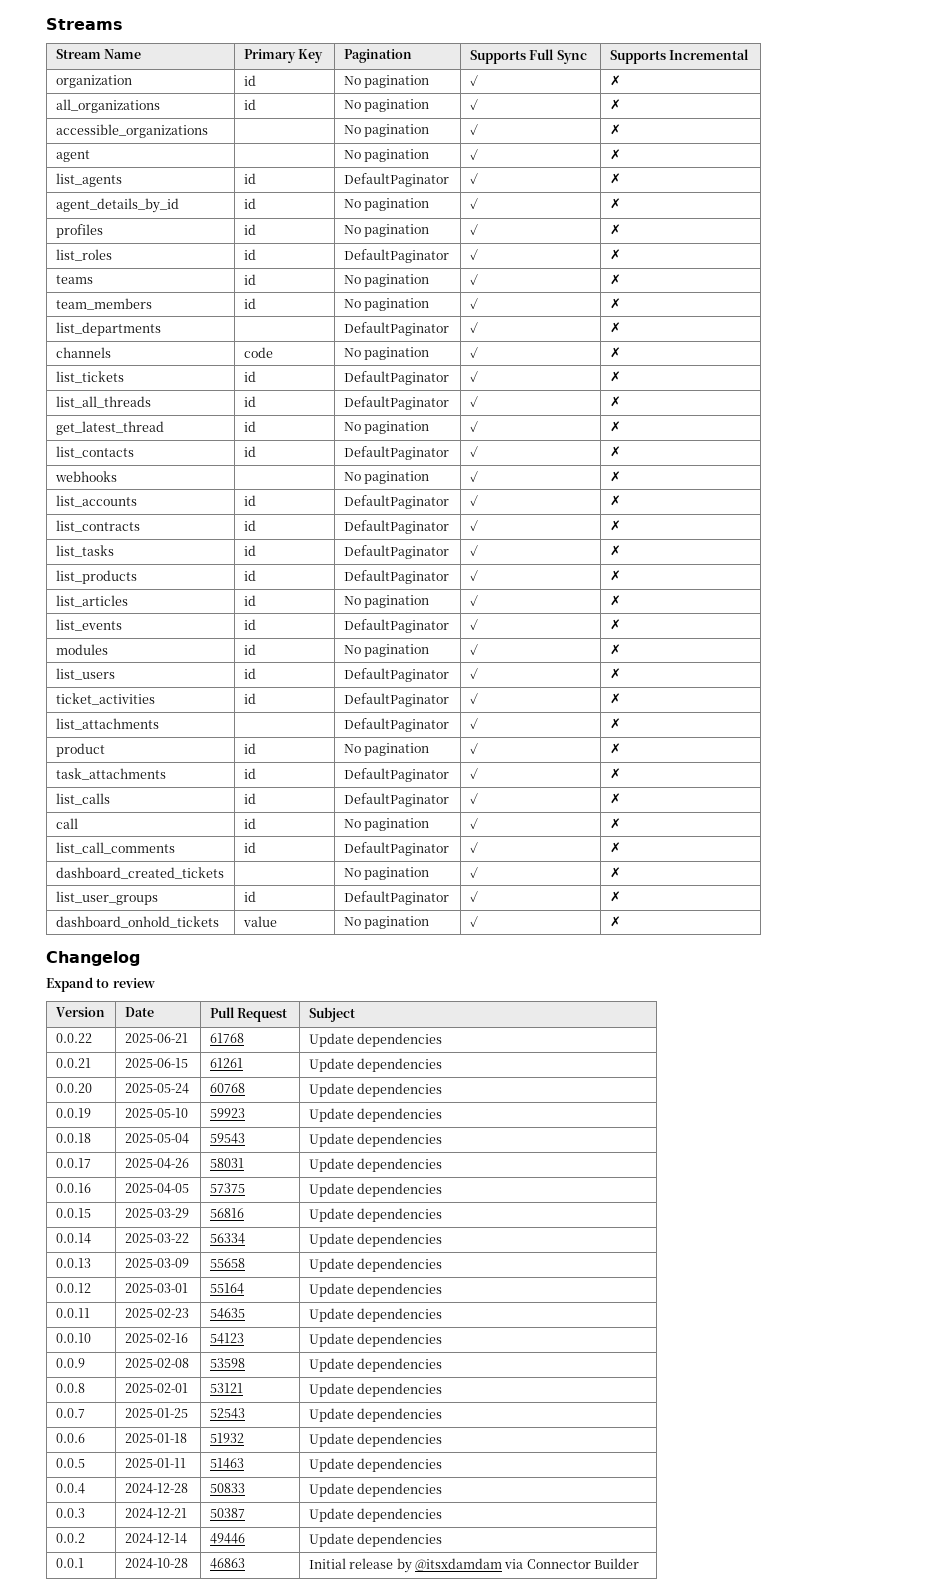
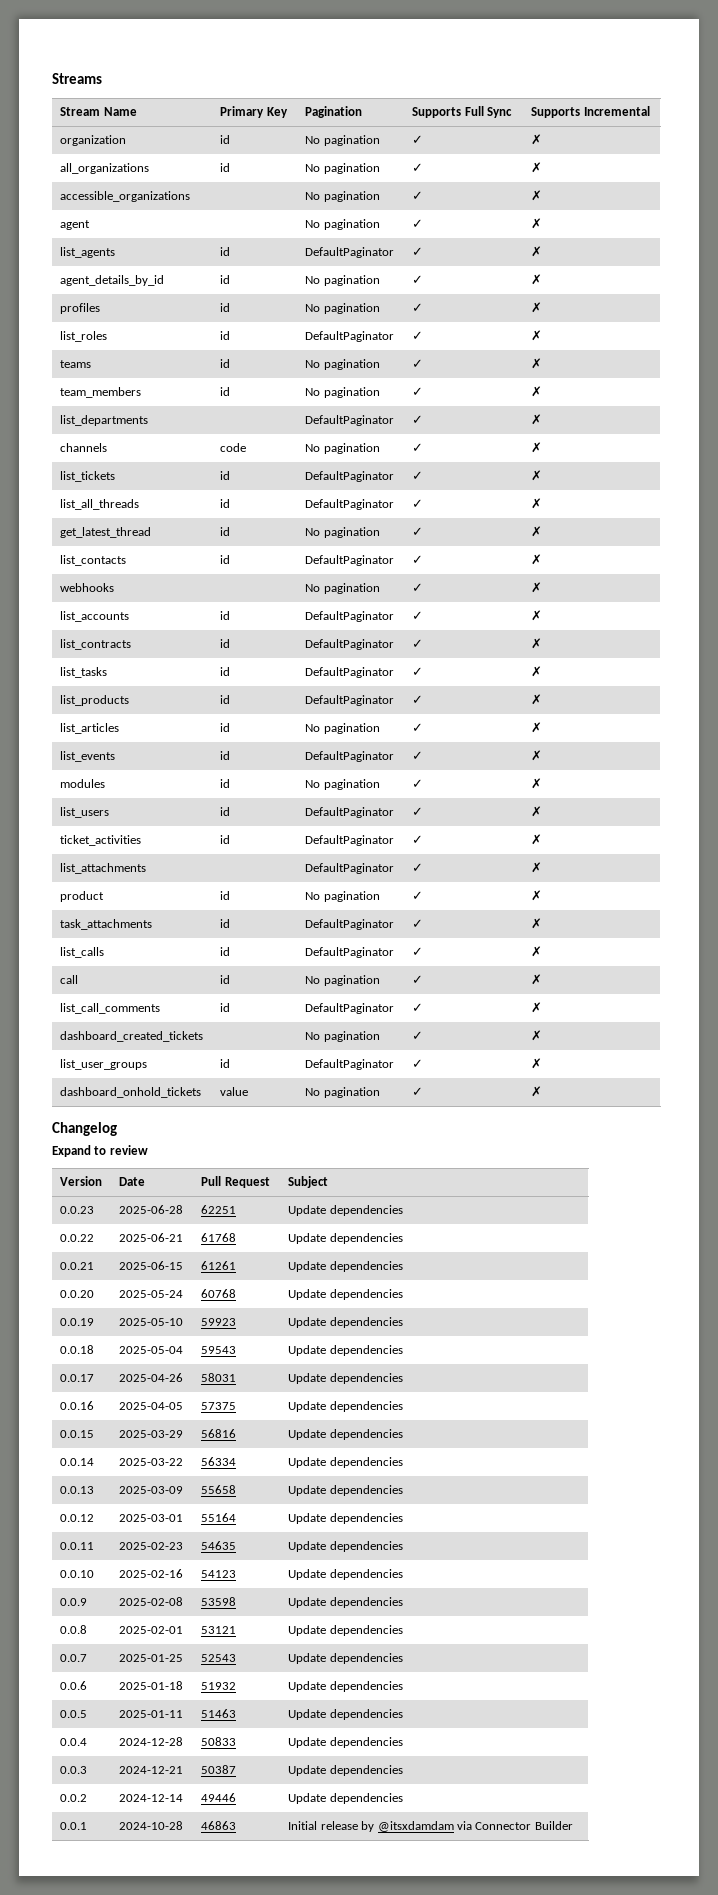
+ 0.0.23 | 2025-06-28 | 62251 | Update dependencies

